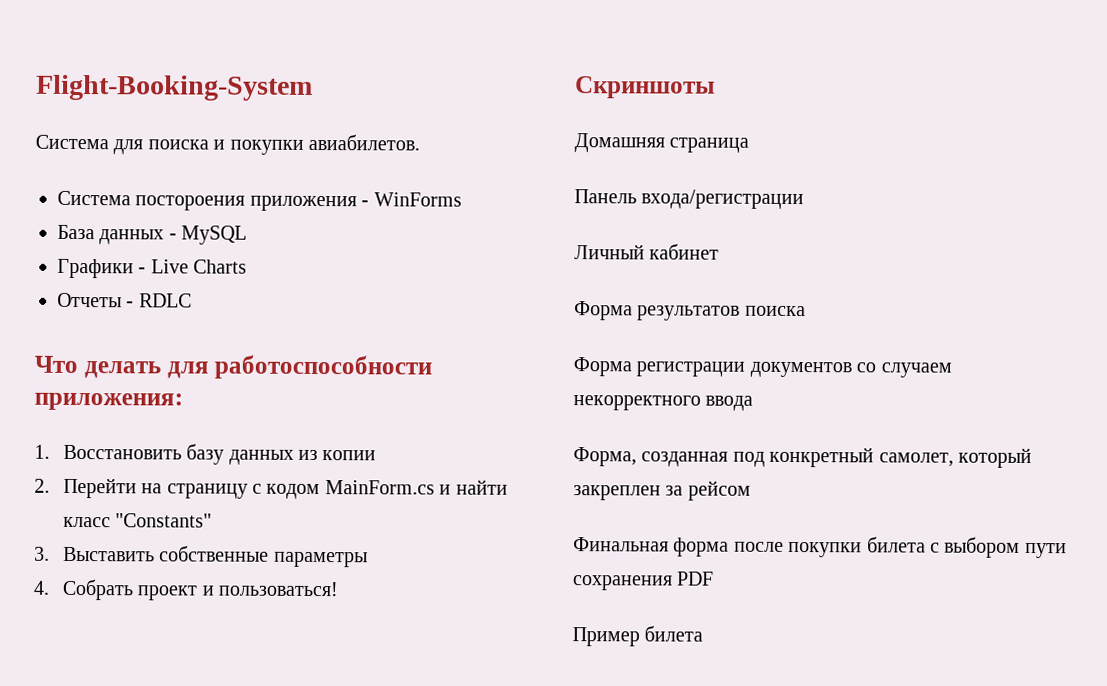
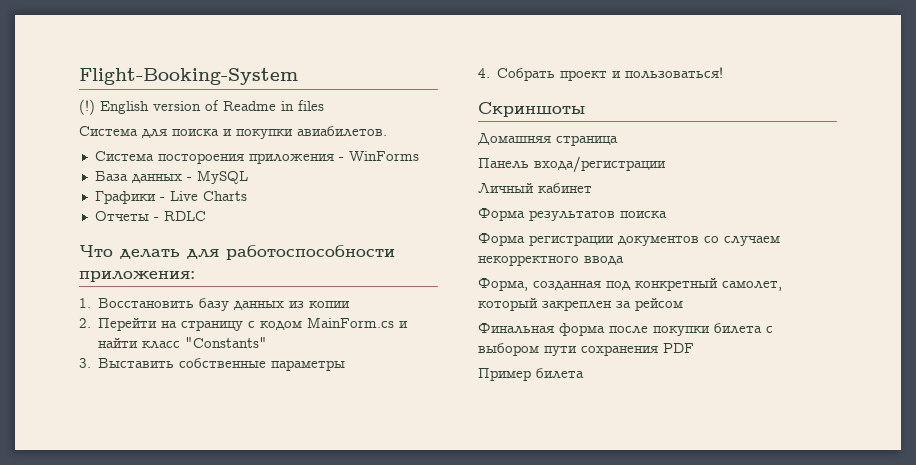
+ (!) English version of Readme in files

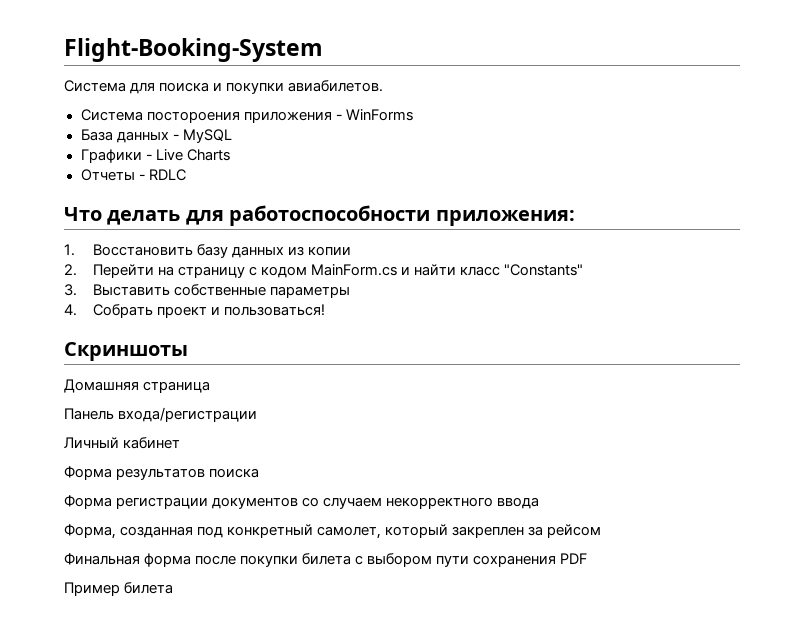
- (!) English version of Readme in files

